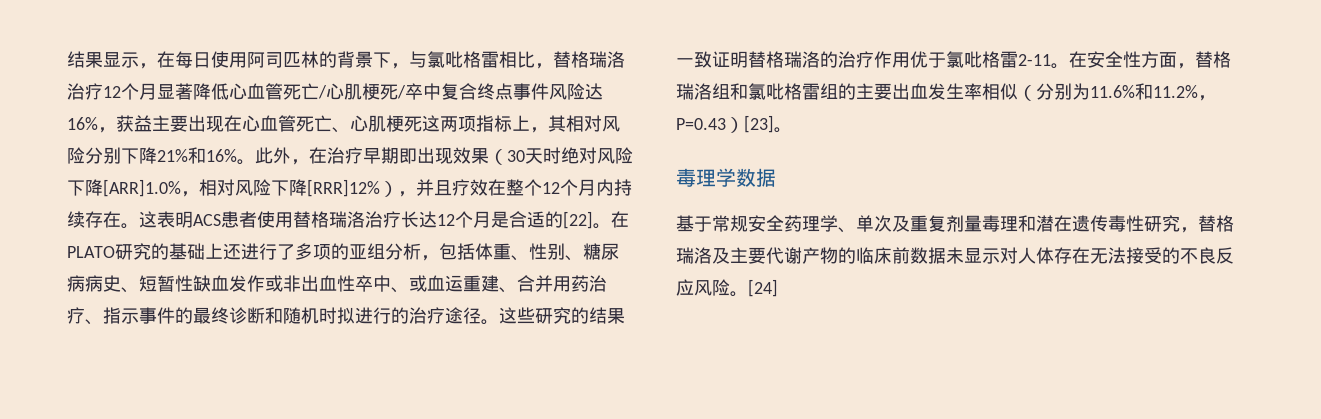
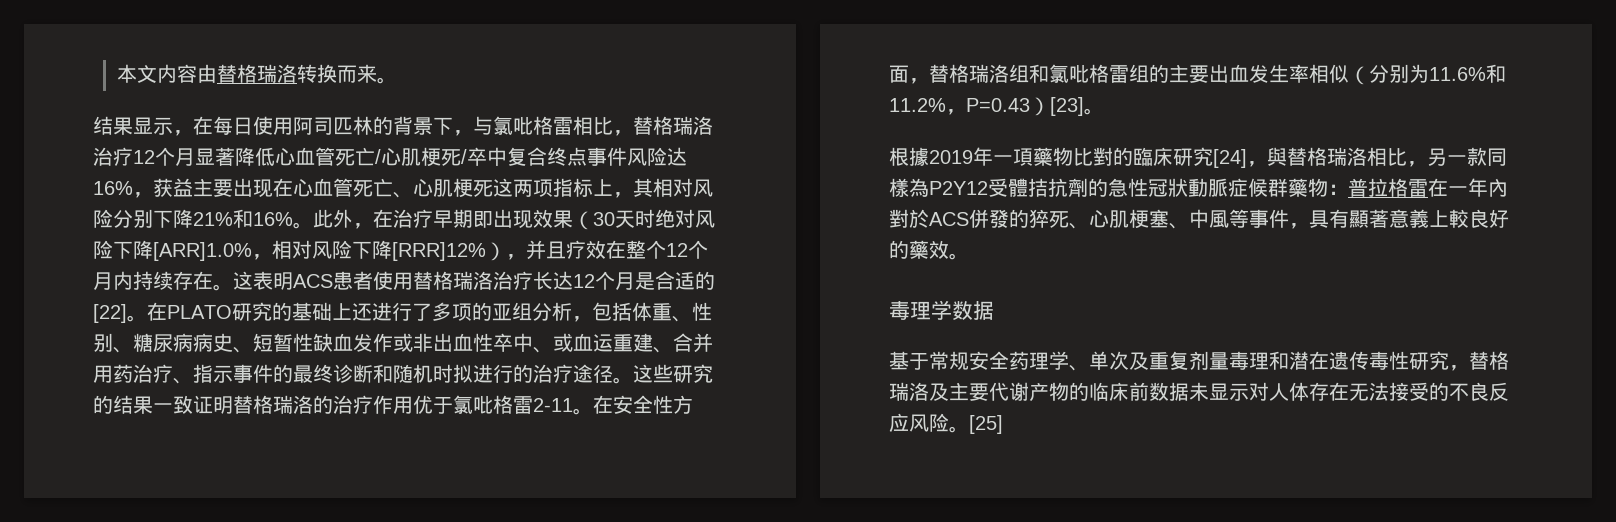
+ 本文内容由替格瑞洛转换而来。
+ 根據2019年一項藥物比對的臨床研究[24]，與替格瑞洛相比，另一款同樣為P2Y12受體拮抗劑的急性冠狀動脈症候群藥物：普拉格雷在一年內對於ACS併發的猝死、心肌梗塞、中風等事件，具有顯著意義上較良好的藥效。
- [24]
+ [25]

